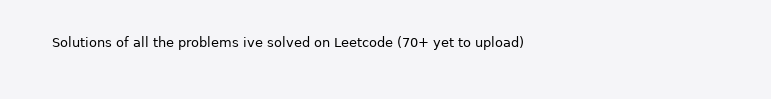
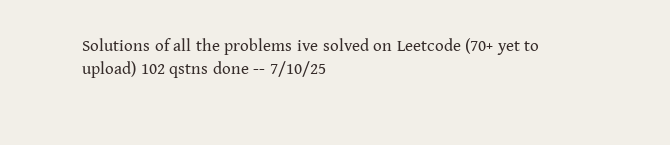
- Solutions of all the problems ive solved on Leetcode (70+ yet to upload)
+ Solutions of all the problems ive solved on Leetcode (70+ yet to upload) 102 qstns done -- 7/10/25

